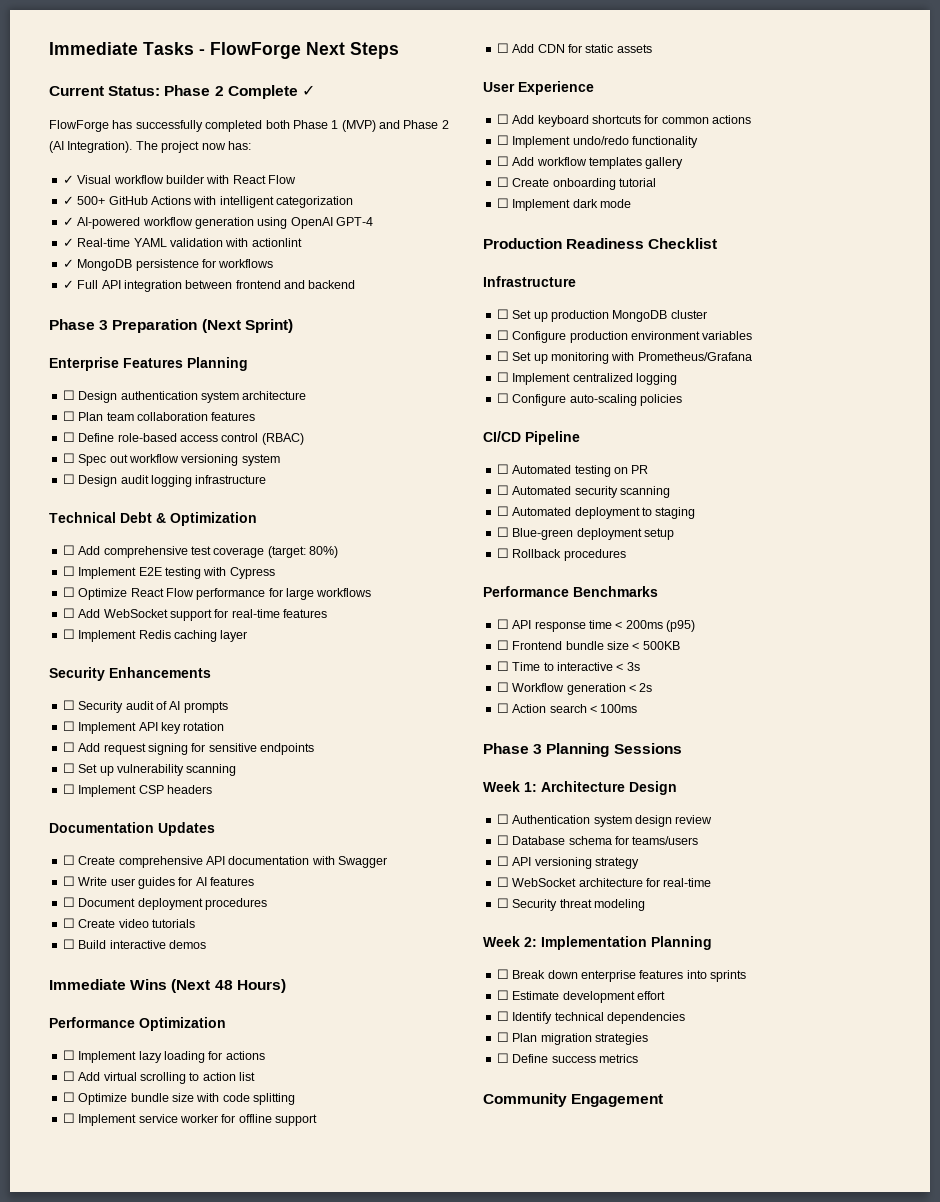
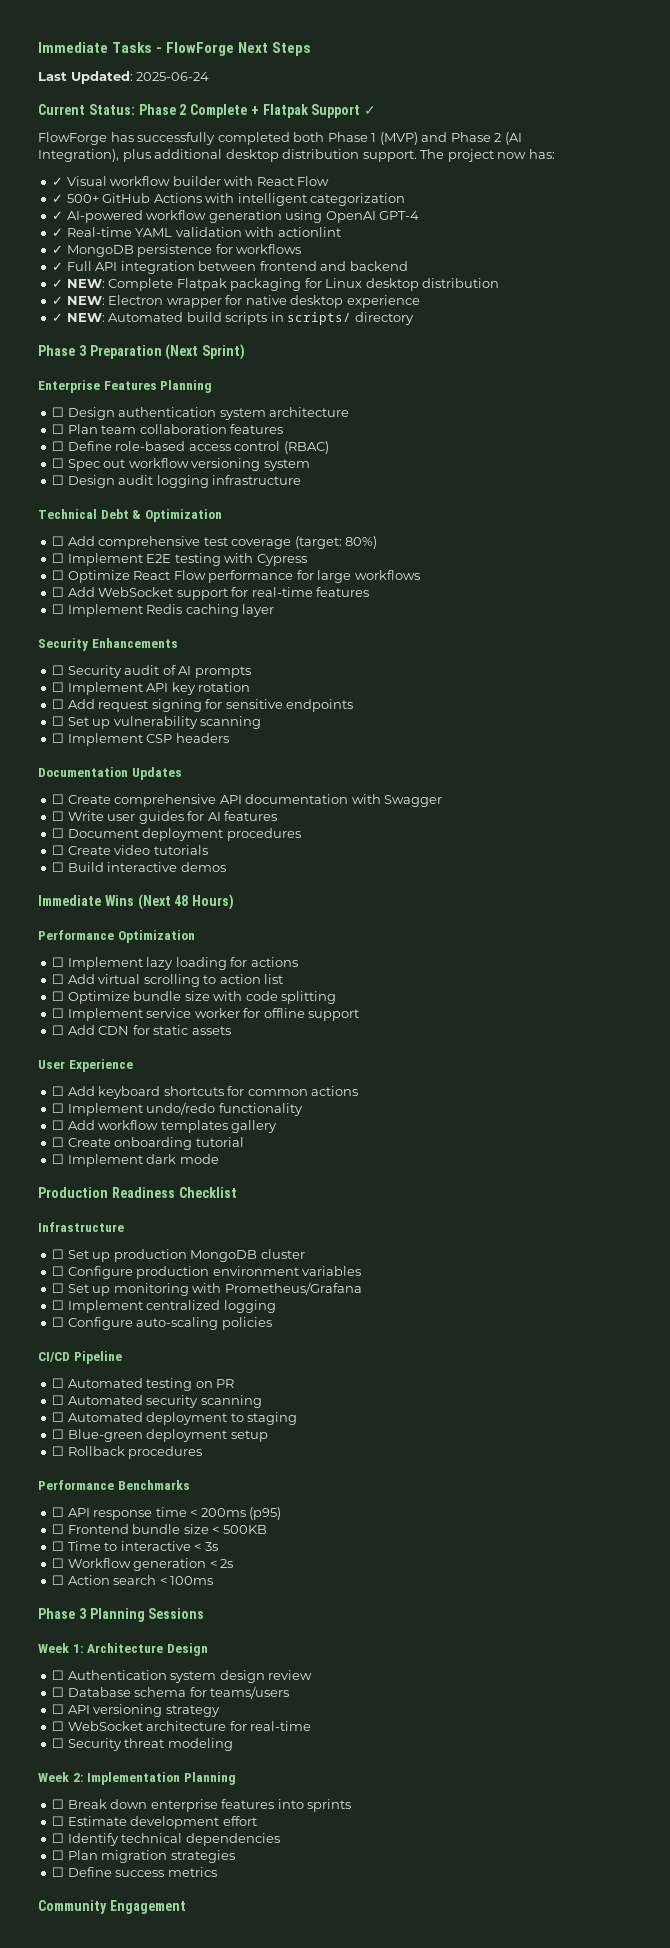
+ Last Updated: 2025-06-24
- Current Status: Phase 2 Complete ✓
+ Current Status: Phase 2 Complete + Flatpak Support ✓
- FlowForge has successfully completed both Phase 1 (MVP) and Phase 2 (AI Integration).
+ FlowForge has successfully completed both Phase 1 (MVP) and Phase 2 (AI Integration), plus additional desktop distribution support.
+ ✓ NEW: Complete Flatpak packaging for Linux desktop distribution
+ ✓ NEW: Electron wrapper for native desktop experience
+ ✓ NEW: Automated build scripts in scripts/ directory

